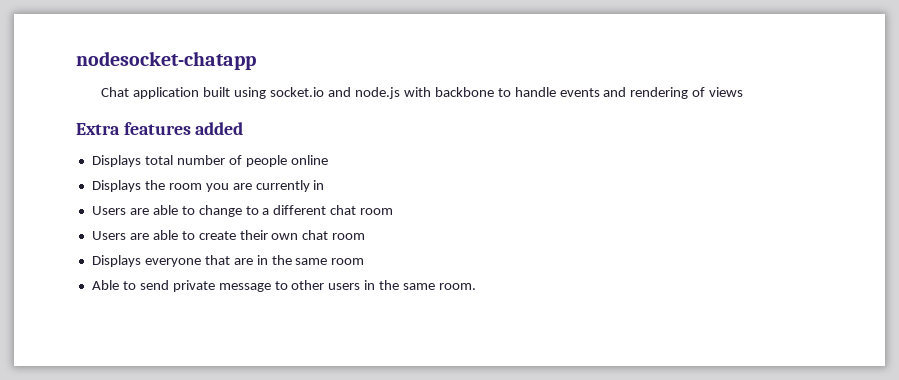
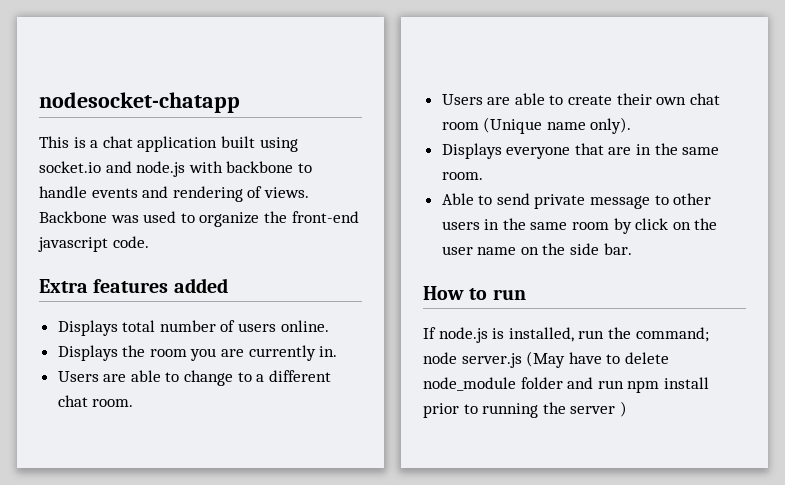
- Chat application built using socket.io and node.js with backbone to handle events and rendering of views
+ This is a chat application built using socket.io and node.js with backbone to handle events and rendering of views. Backbone was used to organize the front-end javascript code.
- Displays total number of people online
+ Displays total number of users online.
- Displays the room you are currently in
+ Displays the room you are currently in.
- Users are able to change to a different chat room
+ Users are able to change to a different chat room.
- Users are able to create their own chat room
+ Users are able to create their own chat room (Unique name only).
- Displays everyone that are in the same room
+ Displays everyone that are in the same room.
- Able to send private message to other users in the same room.
+ Able to send private message to other users in the same room by click on the user name on the side bar.
+ How to run
+ If node.js is installed, run the command; node server.js (May have to delete node_module folder and run npm install prior to running the server )

